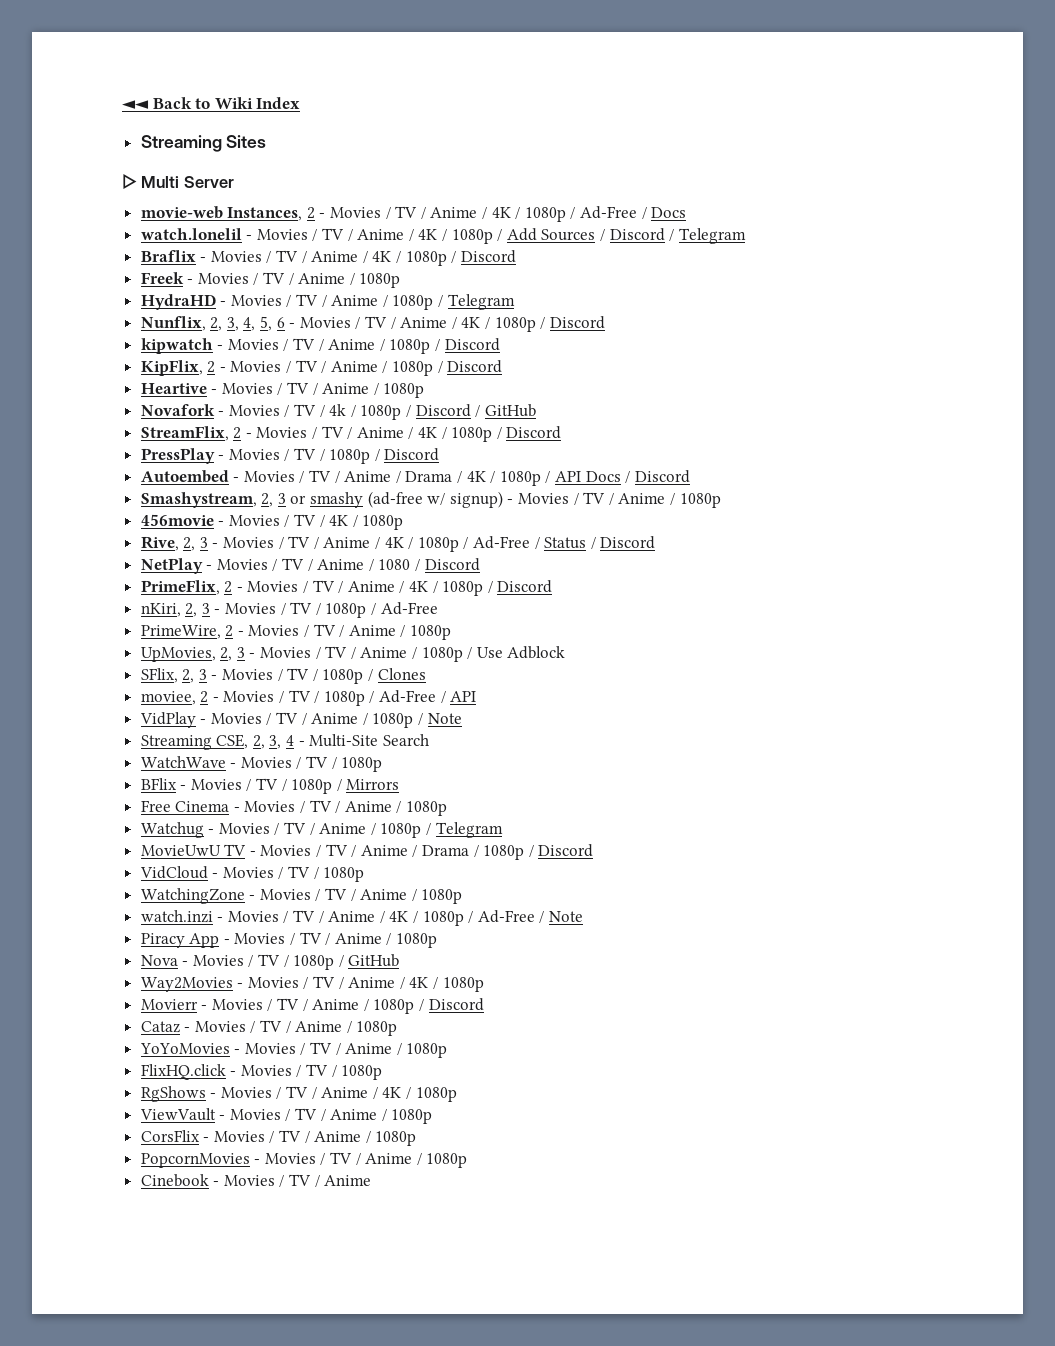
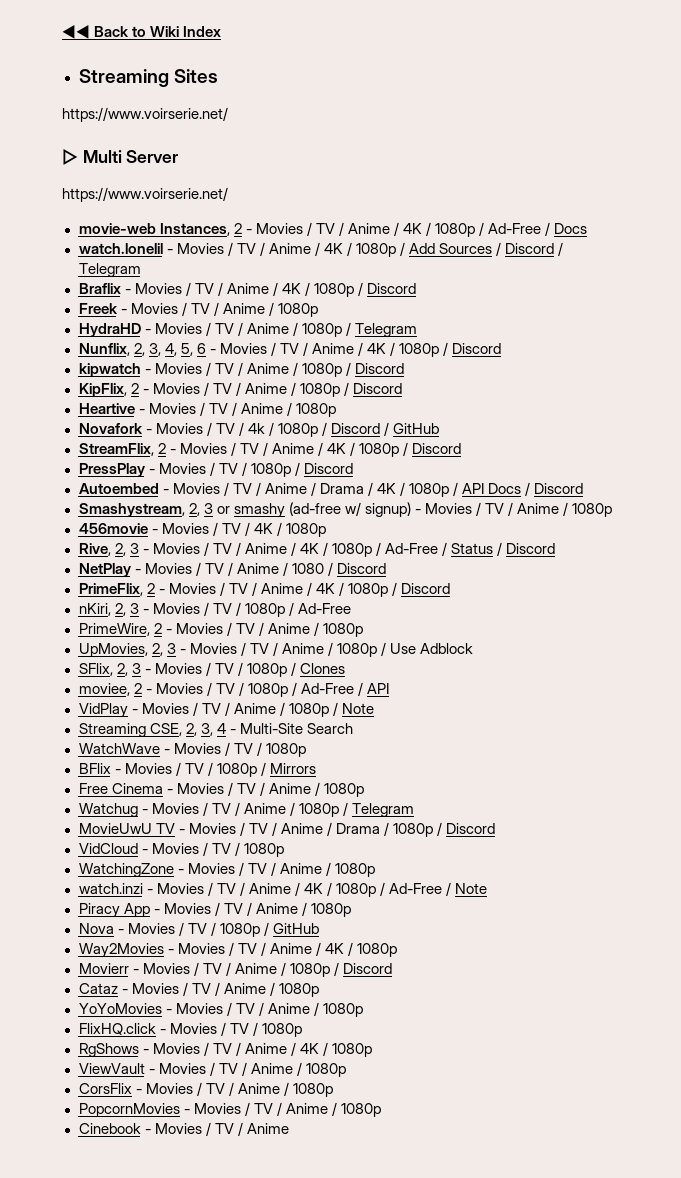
  Streaming Sites
+ https://www.voirserie.net/
  ▷ Multi Server
+ https://www.voirserie.net/

